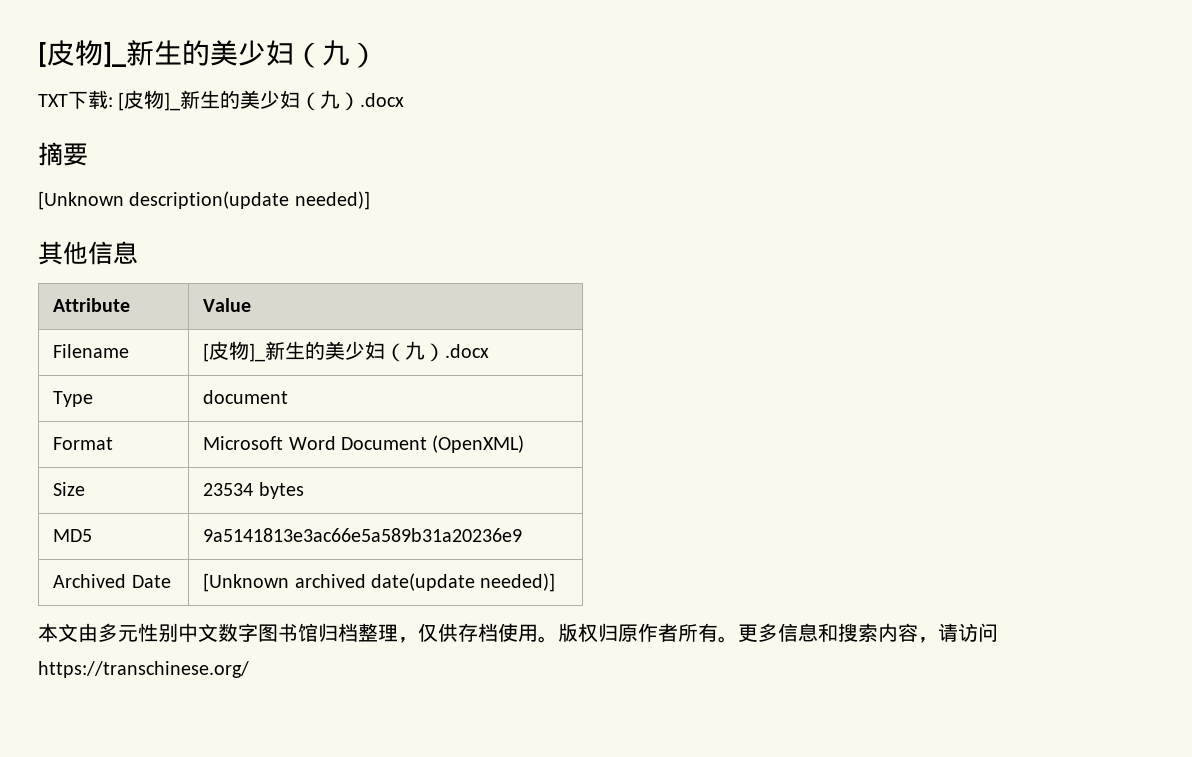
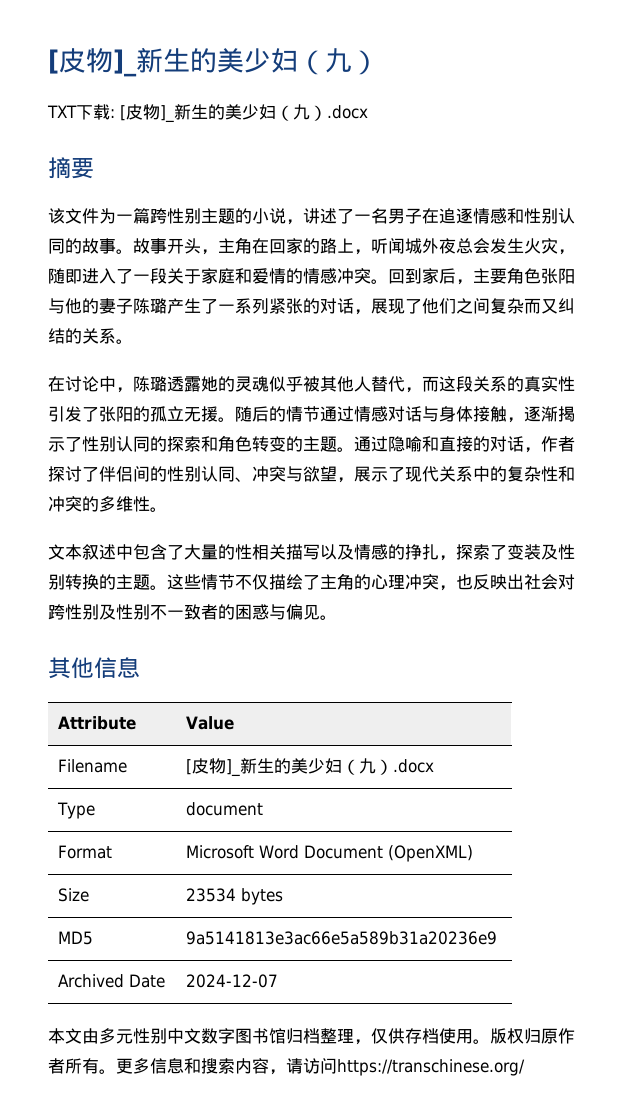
- [Unknown description(update needed)]
+ 该文件为一篇跨性别主题的小说，讲述了一名男子在追逐情感和性别认同的故事。故事开头，主角在回家的路上，听闻城外夜总会发生火灾，随即进入了一段关于家庭和爱情的情感冲突。回到家后，主要角色张阳与他的妻子陈璐产生了一系列紧张的对话，展现了他们之间复杂而又纠结的关系。
+ 在讨论中，陈璐透露她的灵魂似乎被其他人替代，而这段关系的真实性引发了张阳的孤立无援。随后的情节通过情感对话与身体接触，逐渐揭示了性别认同的探索和角色转变的主题。通过隐喻和直接的对话，作者探讨了伴侣间的性别认同、冲突与欲望，展示了现代关系中的复杂性和冲突的多维性。
+ 文本叙述中包含了大量的性相关描写以及情感的挣扎，探索了变装及性别转换的主题。这些情节不仅描绘了主角的心理冲突，也反映出社会对跨性别及性别不一致者的困惑与偏见。
- Archived Date | [Unknown archived date(update needed)]
+ Archived Date | 2024-12-07

